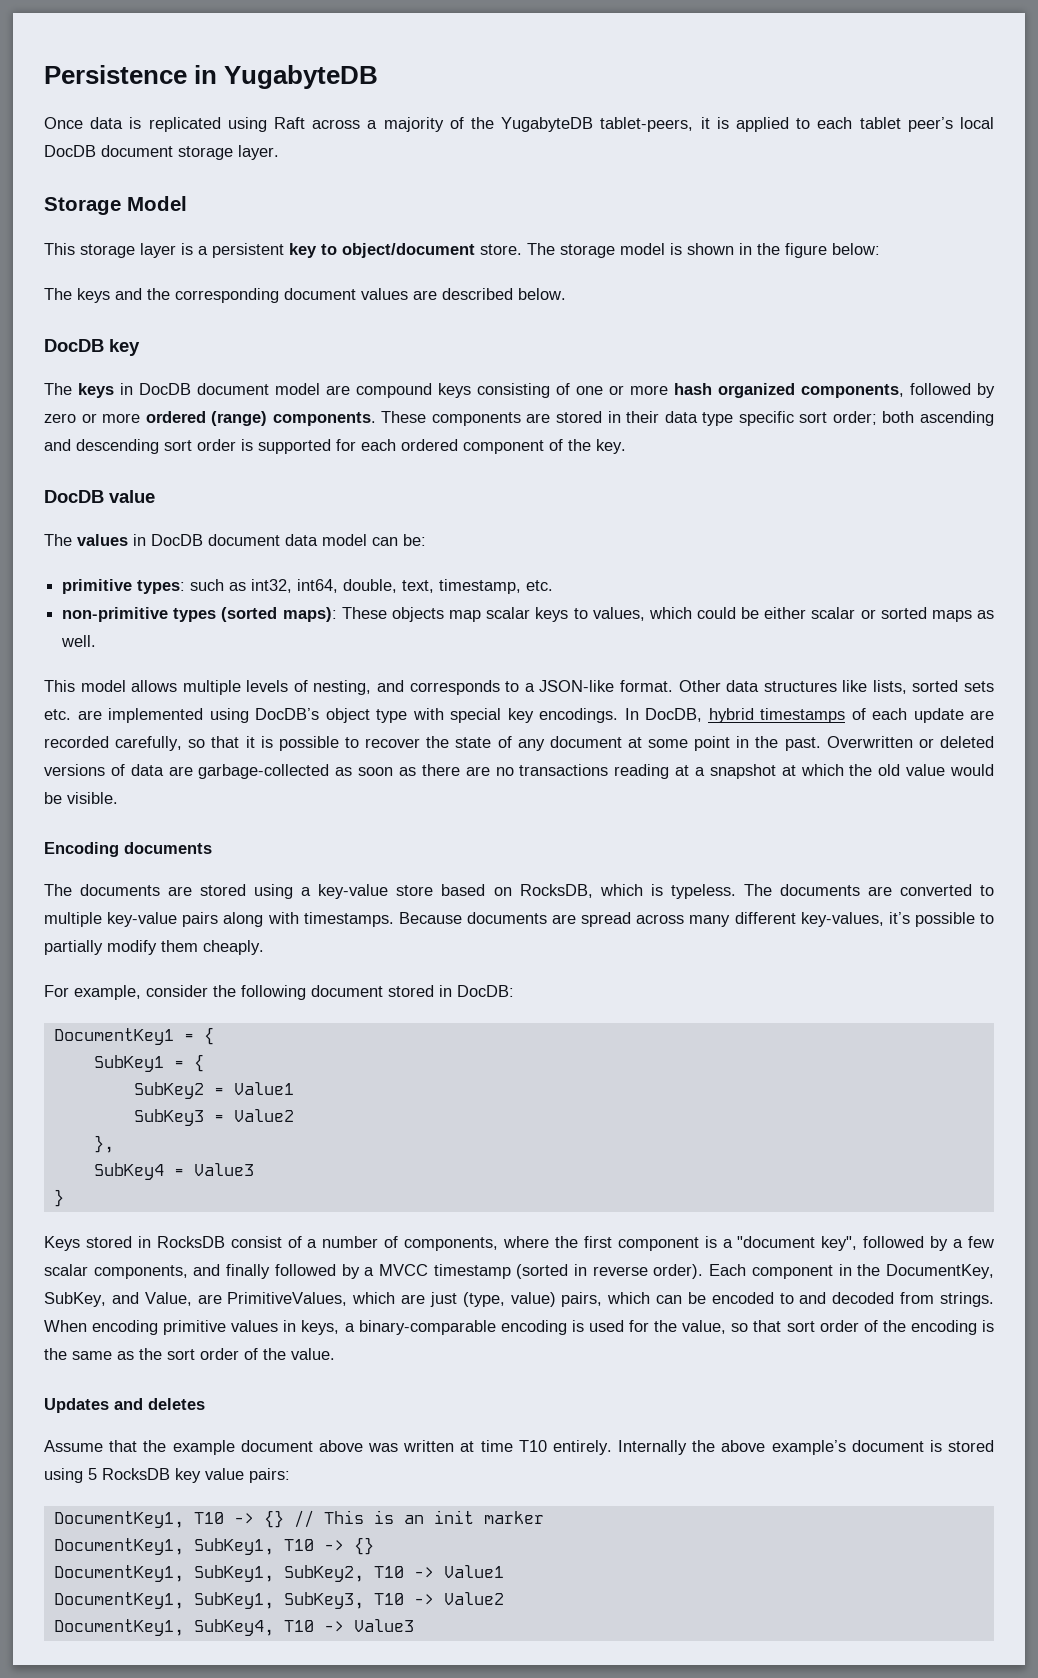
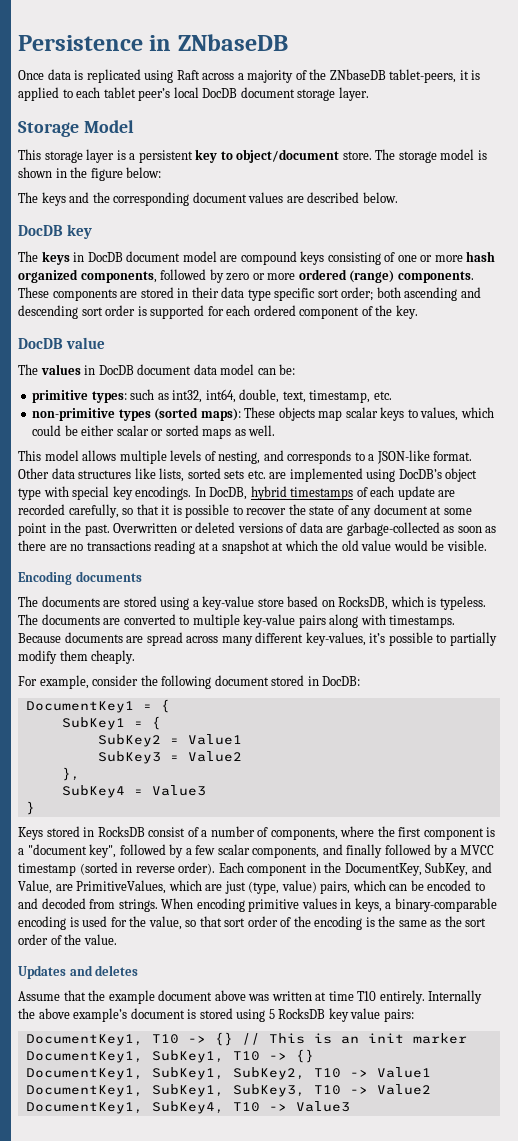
- Persistence in YugabyteDB
+ Persistence in ZNbaseDB
- Once data is replicated using Raft across a majority of the YugabyteDB tablet-peers, it is applied to each tablet peer’s local DocDB document storage layer.
+ Once data is replicated using Raft across a majority of the ZNbaseDB tablet-peers, it is applied to each tablet peer’s local DocDB document storage layer.

